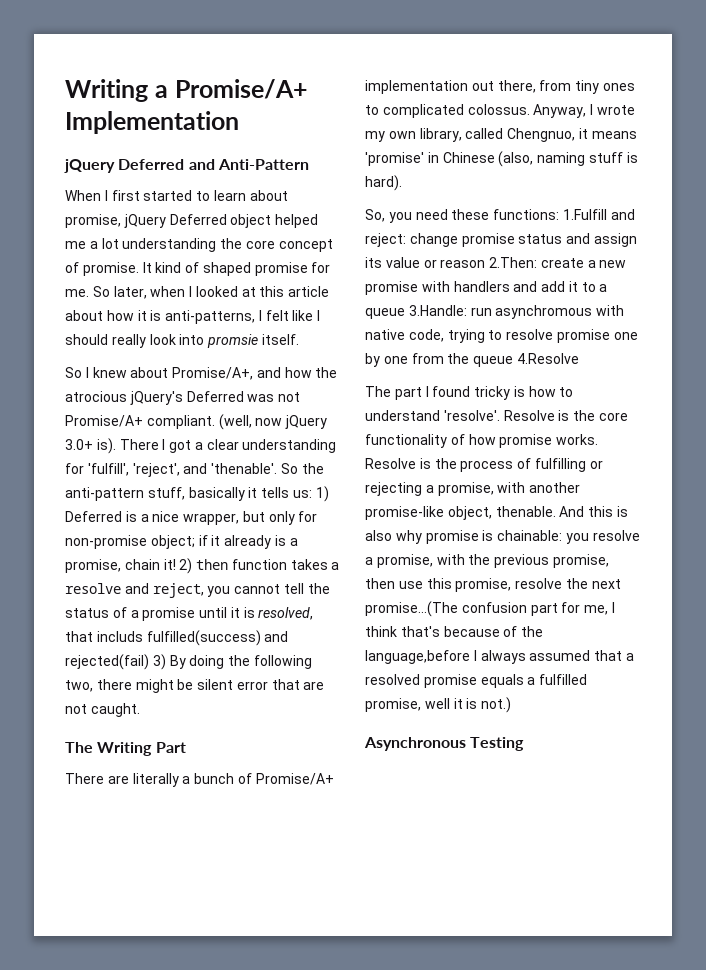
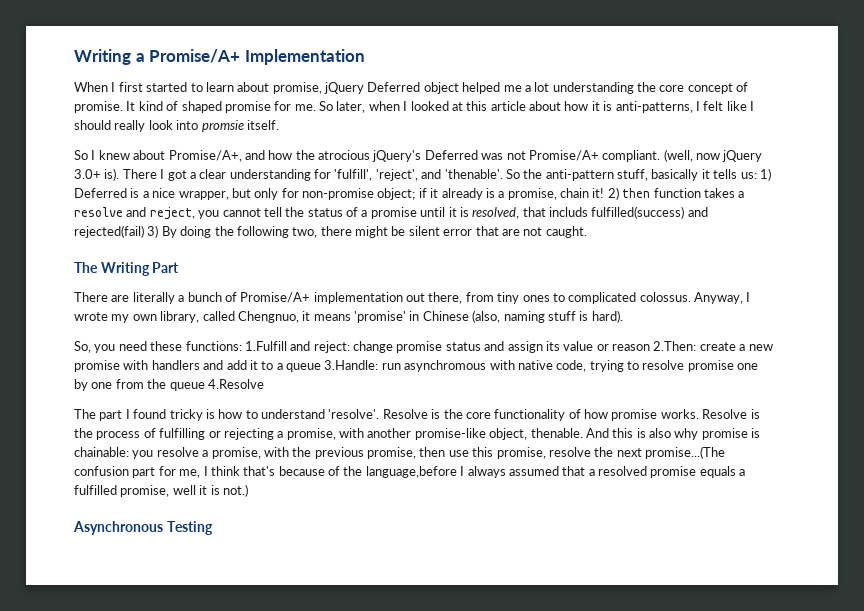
- jQuery Deferred and Anti-Pattern

